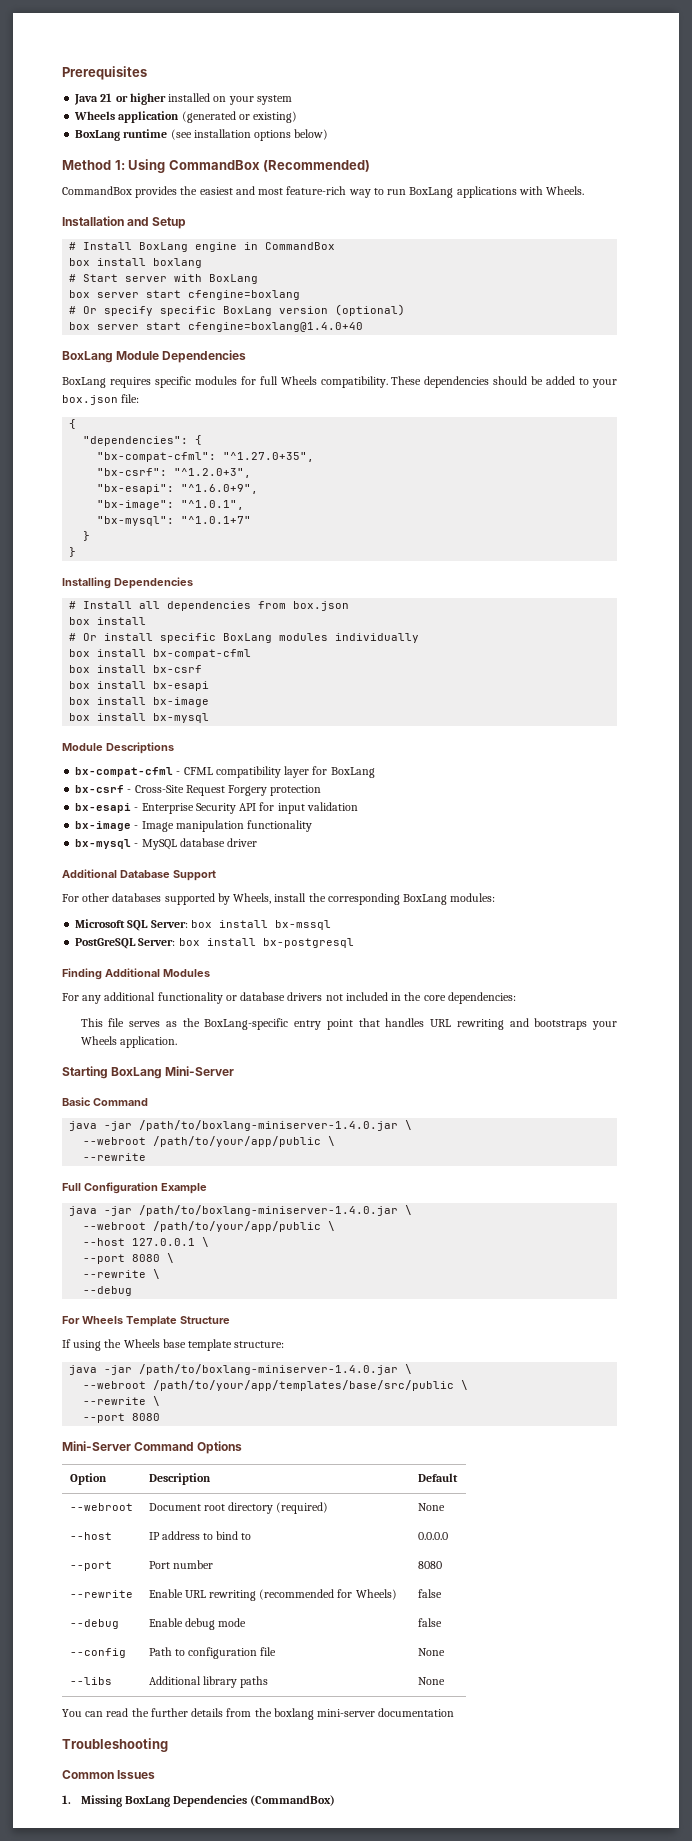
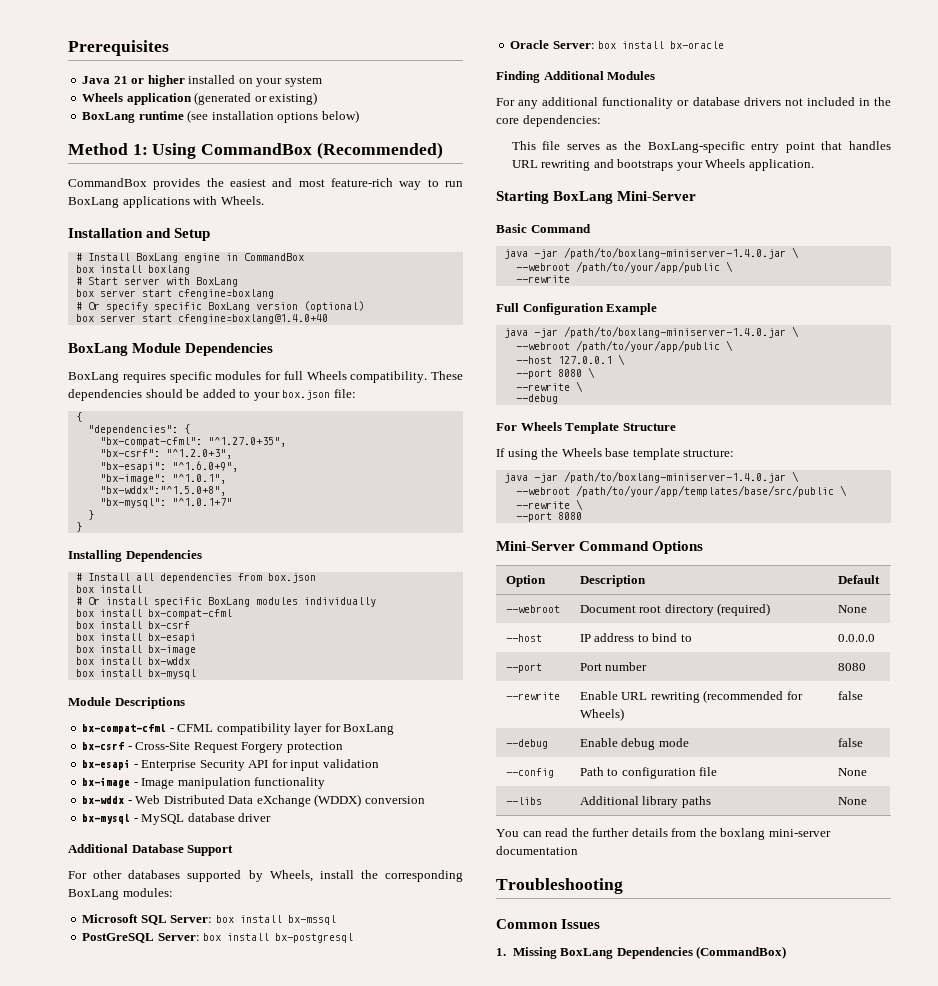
+ "bx-wddx":"^1.5.0+8",
+ box install bx-wddx
+ bx-wddx - Web Distributed Data eXchange (WDDX) conversion
+ Oracle Server: box install bx-oracle

